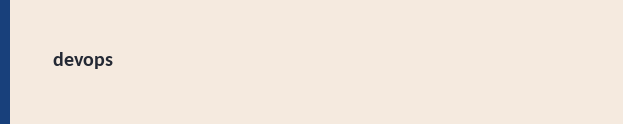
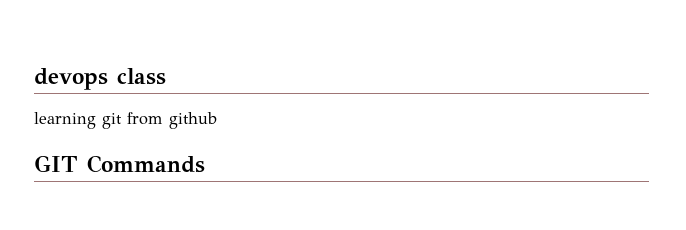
- devops
+ devops class
+ learning git from github
+ GIT Commands

